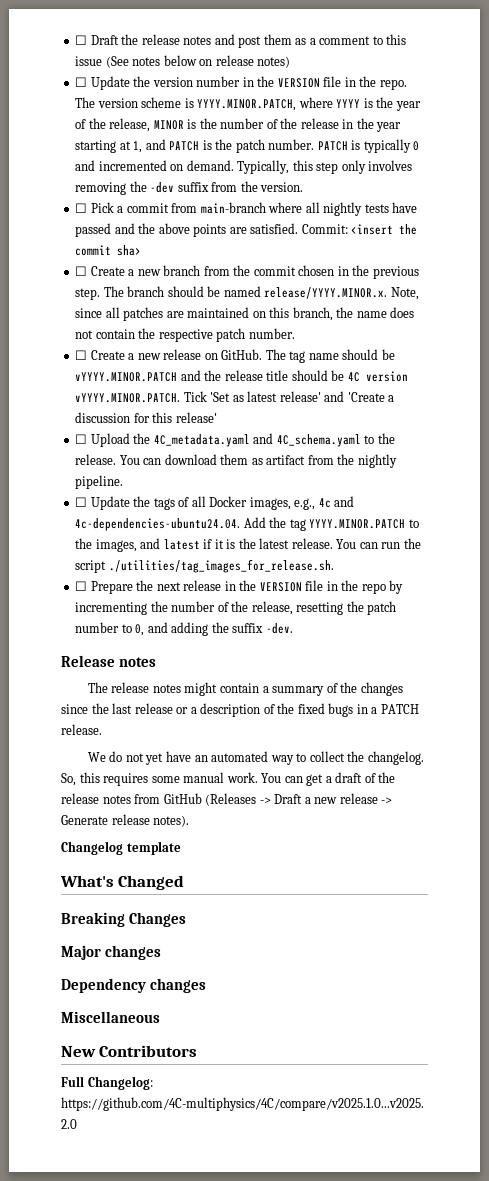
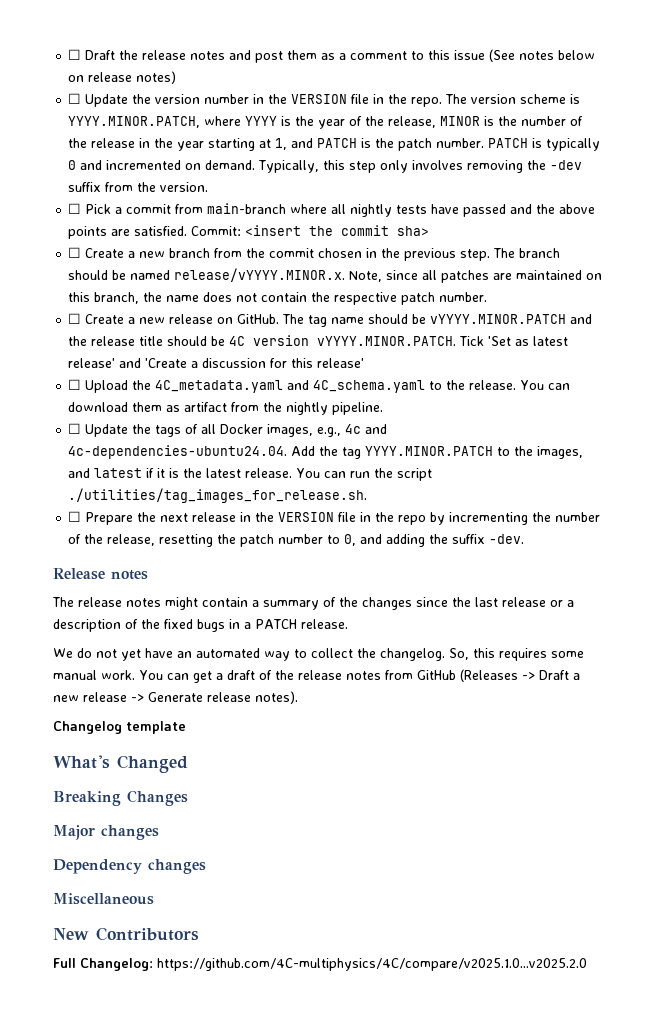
- The branch should be named release/YYYY.MINOR.x. Note, since all patches are maintained on this branch, the name does not contain the respective patch number.
+ The branch should be named release/vYYYY.MINOR.x. Note, since all patches are maintained on this branch, the name does not contain the respective patch number.

